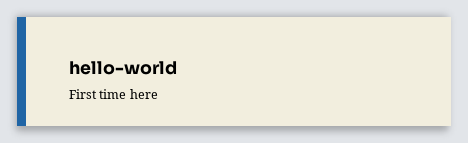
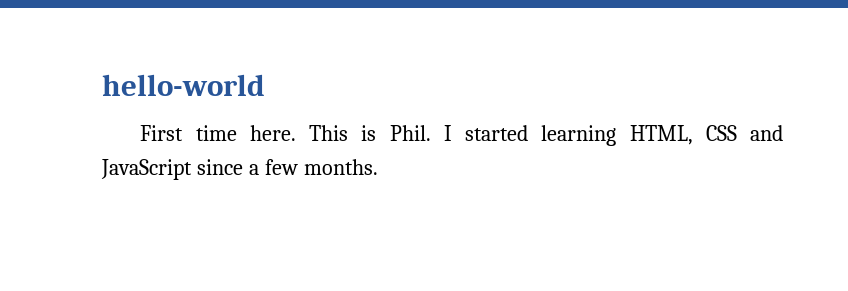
- First time here
+ First time here. This is Phil. I started learning HTML, CSS and JavaScript since a few months.

